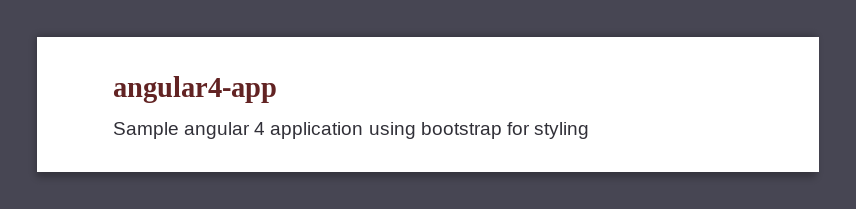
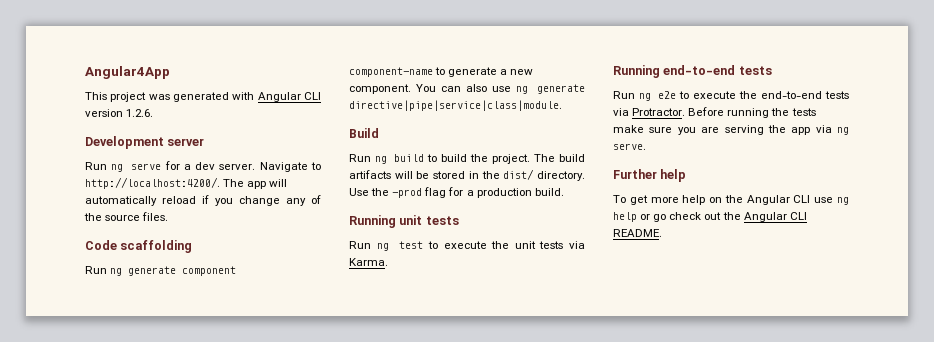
- angular4-app
- Sample angular 4 application using bootstrap for styling
+ Angular4App
+ This project was generated with Angular CLI version 1.2.6.
+ Development server
+ Run ng serve for a dev server. Navigate to http://localhost:4200/. The app will automatically reload if you change any of the source files.
+ Code scaffolding
+ Run ng generate component component-name to generate a new component. You can also use ng generate directive|pipe|service|class|module.
+ Build
+ Run ng build to build the project. The build artifacts will be stored in the dist/ directory. Use the -prod flag for a production build.
+ Running unit tests
+ Run ng test to execute the unit tests via Karma.
+ Running end-to-end tests
+ Run ng e2e to execute the end-to-end tests via Protractor. Before running the tests make sure you are serving the app via ng serve.
+ Further help
+ To get more help on the Angular CLI use ng help or go check out the Angular CLI README.

